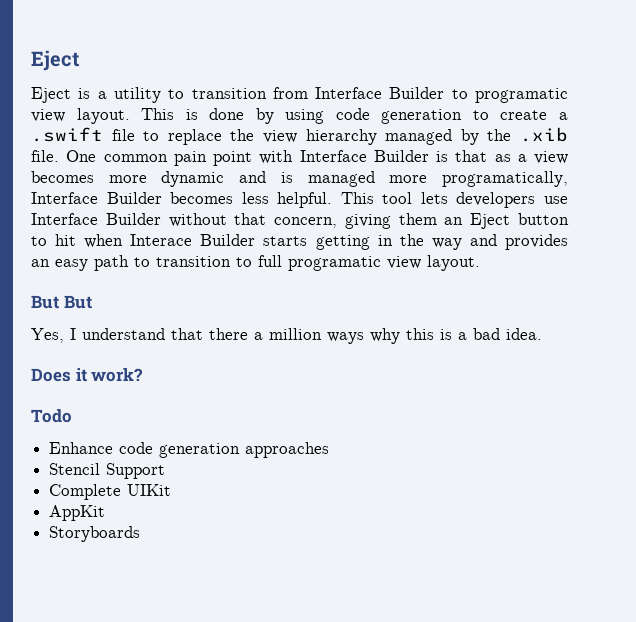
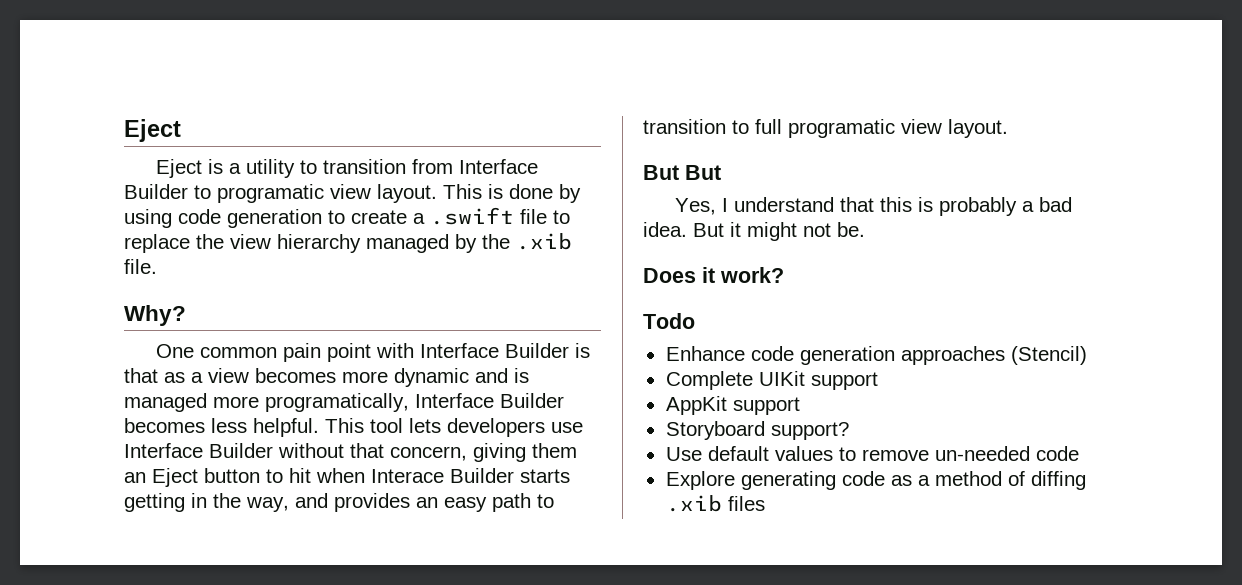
- This is done by using code generation to create a .swift file to replace the view hierarchy managed by the .xib file. One common pain point with Interface Builder is that as a view becomes more dynamic and is managed more programatically, Interface Builder becomes less helpful.
+ This is done by using code generation to create a .swift file to replace the view hierarchy managed by the .xib file.
+ Why?
+ One common pain point with Interface Builder is that as a view becomes more dynamic and is managed more programatically, Interface Builder becomes less helpful.
- This tool lets developers use Interface Builder without that concern, giving them an Eject button to hit when Interace Builder starts getting in the way and provides an easy path to transition to full programatic view layout.
+ This tool lets developers use Interface Builder without that concern, giving them an Eject button to hit when Interace Builder starts getting in the way, and provides an easy path to transition to full programatic view layout.
- Yes, I understand that there a million ways why this is a bad idea.
+ Yes, I understand that this is probably a bad idea. But it might not be.
- Enhance code generation approaches
- Stencil Support
+ Enhance code generation approaches (Stencil)
- Complete UIKit
+ Complete UIKit support
- AppKit
- Storyboards
+ AppKit support
+ Storyboard support?
+ Use default values to remove un-needed code
+ Explore generating code as a method of diffing .xib files

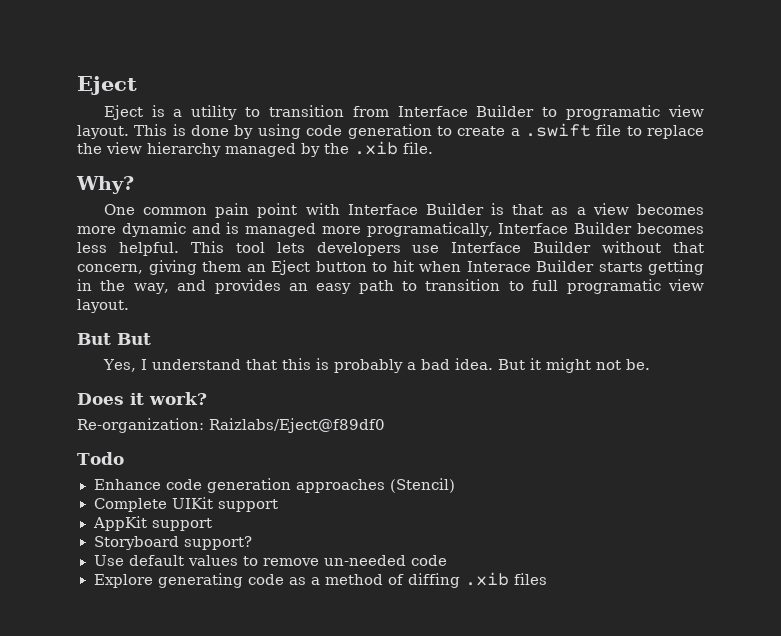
+ Re-organization: Raizlabs/Eject@f89df0

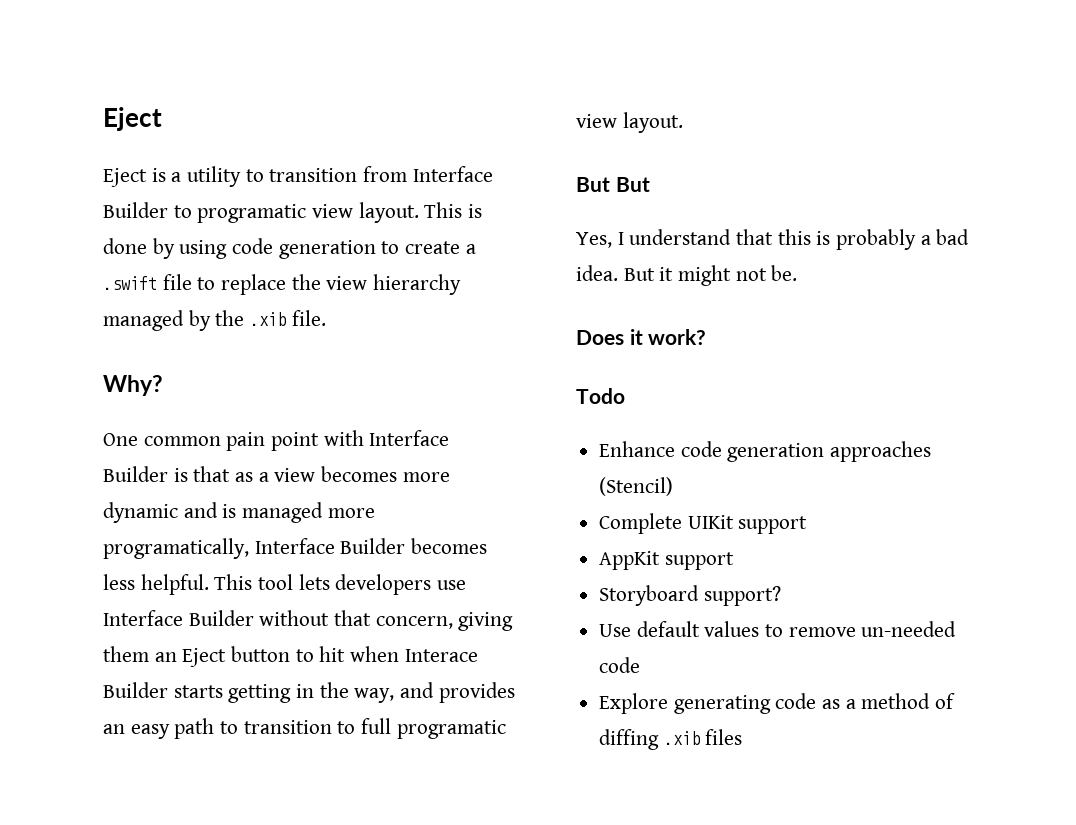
- Re-organization: Raizlabs/Eject@f89df0

